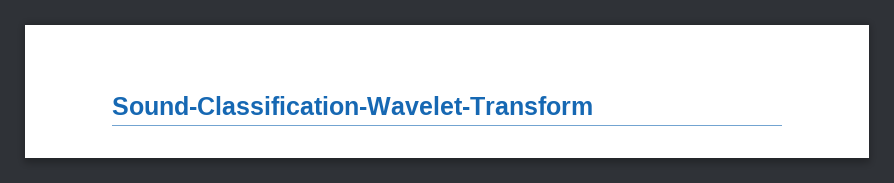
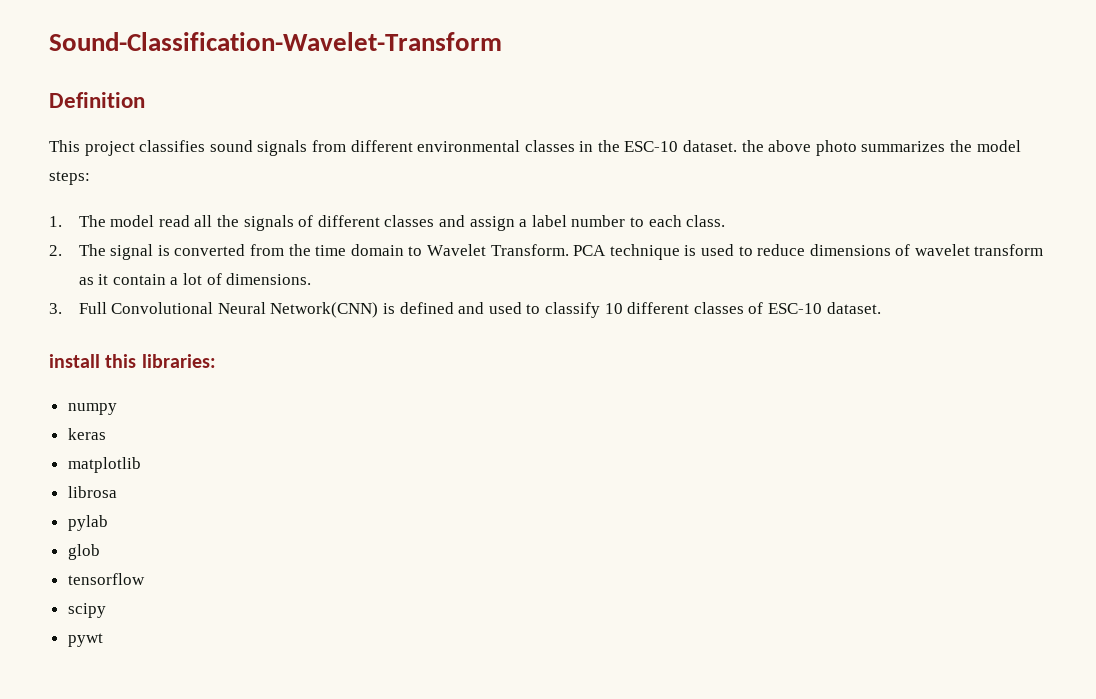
+ Definition
+ This project classifies sound signals from different environmental classes in the ESC-10 dataset. the above photo summarizes the model steps:
+ 1. The model read all the signals of different classes and assign a label number to each class.
+ 2. The signal is converted from the time domain to Wavelet Transform. PCA technique is used to reduce dimensions of wavelet transform as it contain a lot of dimensions.
+ 3. Full Convolutional Neural Network(CNN) is defined and used to classify 10 different classes of ESC-10 dataset.
+ install this libraries:
+ numpy
+ keras
+ matplotlib
+ librosa
+ pylab
+ glob
+ tensorflow
+ scipy
+ pywt

